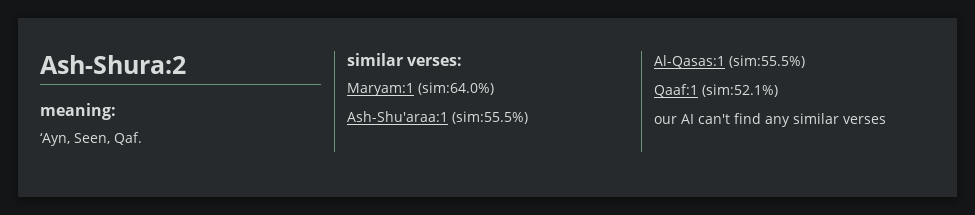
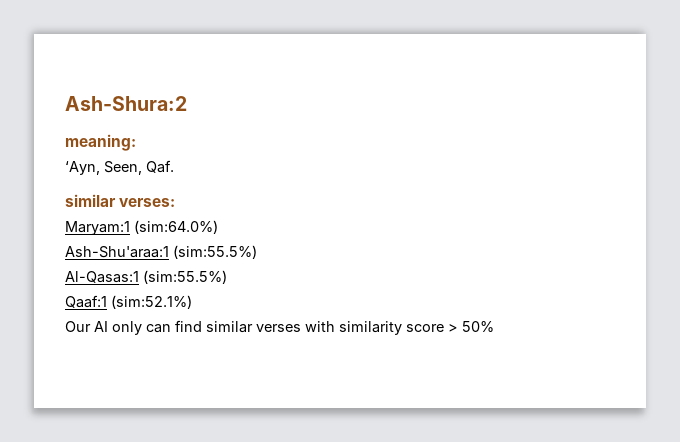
- our AI can't find any similar verses
+ Our AI only can find similar verses with similarity score > 50%

